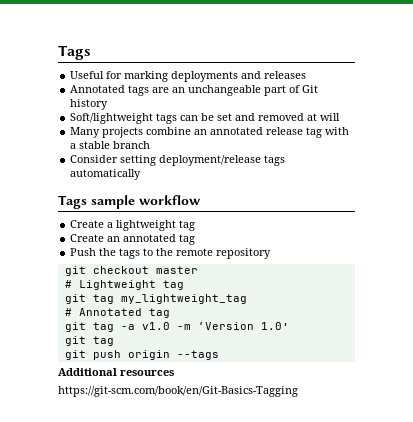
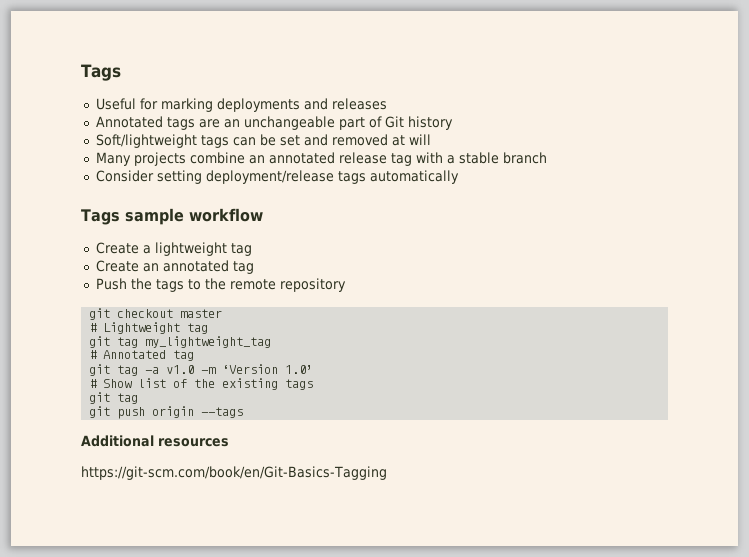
+ # Show list of the existing tags

